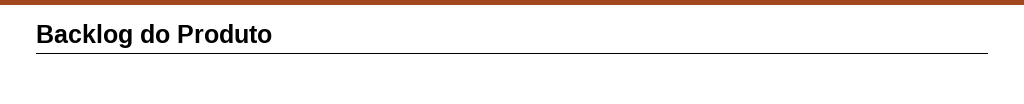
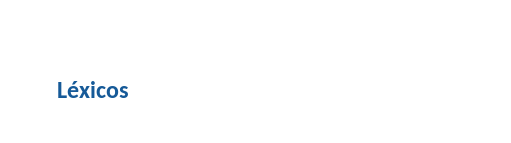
- Backlog do Produto
+ Léxicos

